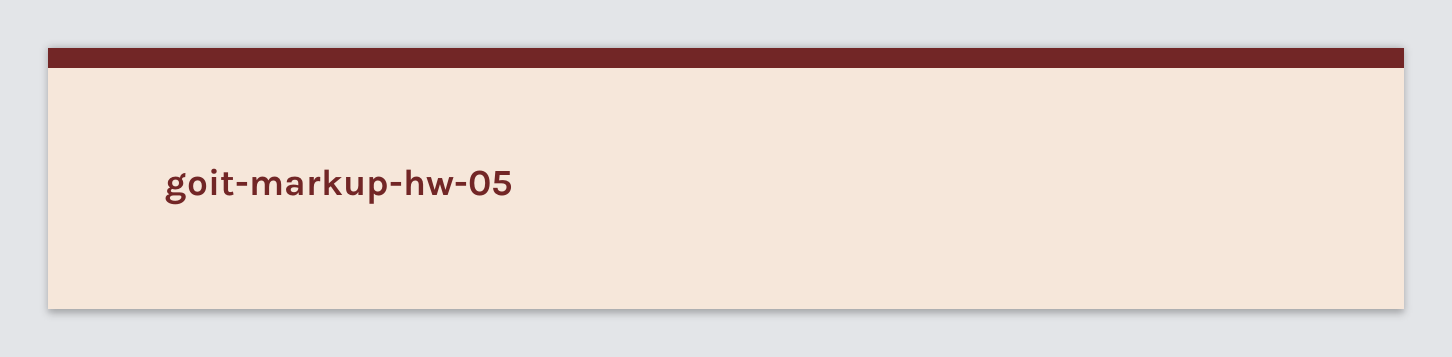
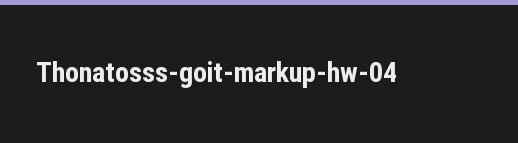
- goit-markup-hw-05
+ Thonatosss-goit-markup-hw-04

